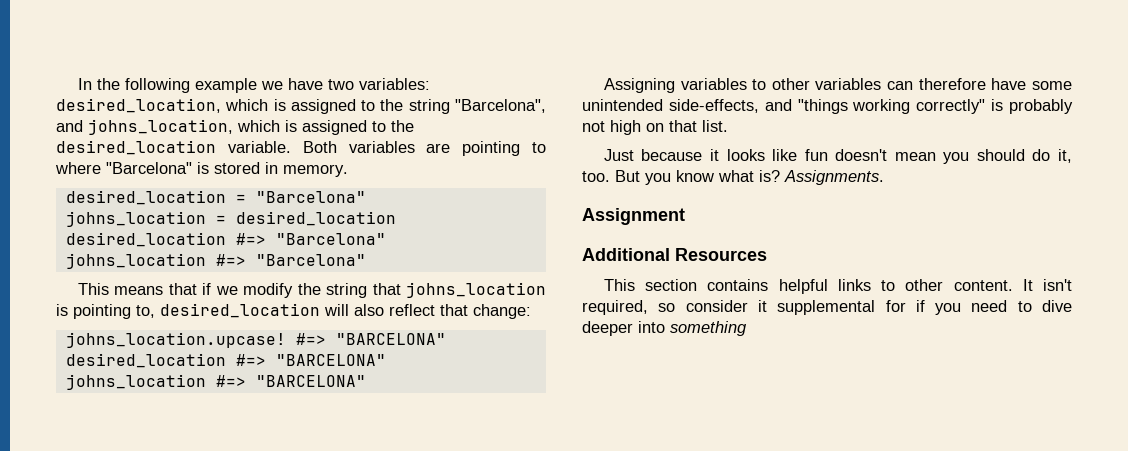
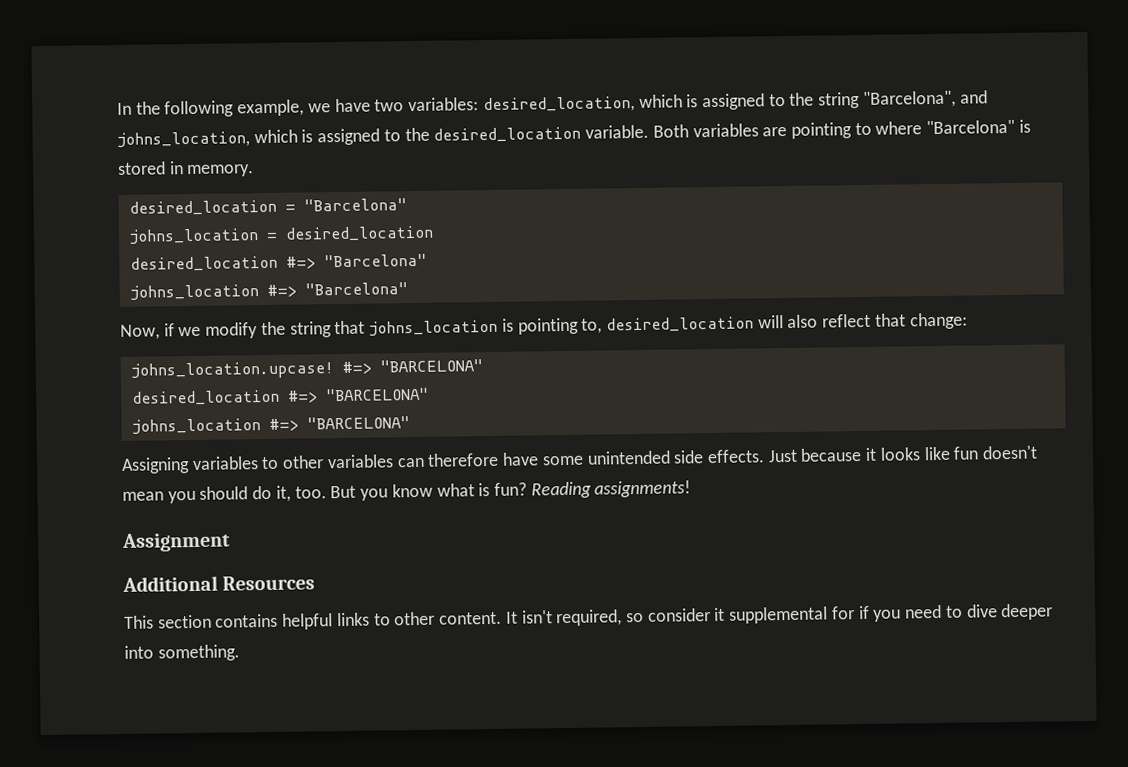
- In the following example we have two variables: desired_location, which is assigned to the string "Barcelona", and johns_location, which is assigned to the desired_location variable.
+ In the following example, we have two variables: desired_location, which is assigned to the string "Barcelona", and johns_location, which is assigned to the desired_location variable.
- This means that if we modify the string that johns_location is pointing to, desired_location will also reflect that change:
+ Now, if we modify the string that johns_location is pointing to, desired_location will also reflect that change:
- Assigning variables to other variables can therefore have some unintended side-effects, and "things working correctly" is probably not high on that list.
- Just because it looks like fun doesn't mean you should do it, too.
+ Assigning variables to other variables can therefore have some unintended side effects. Just because it looks like fun doesn't mean you should do it, too.
- But you know what is? Assignments.
+ But you know what is fun? Reading assignments!
- It isn't required, so consider it supplemental for if you need to dive deeper into something
+ It isn't required, so consider it supplemental for if you need to dive deeper into something.

